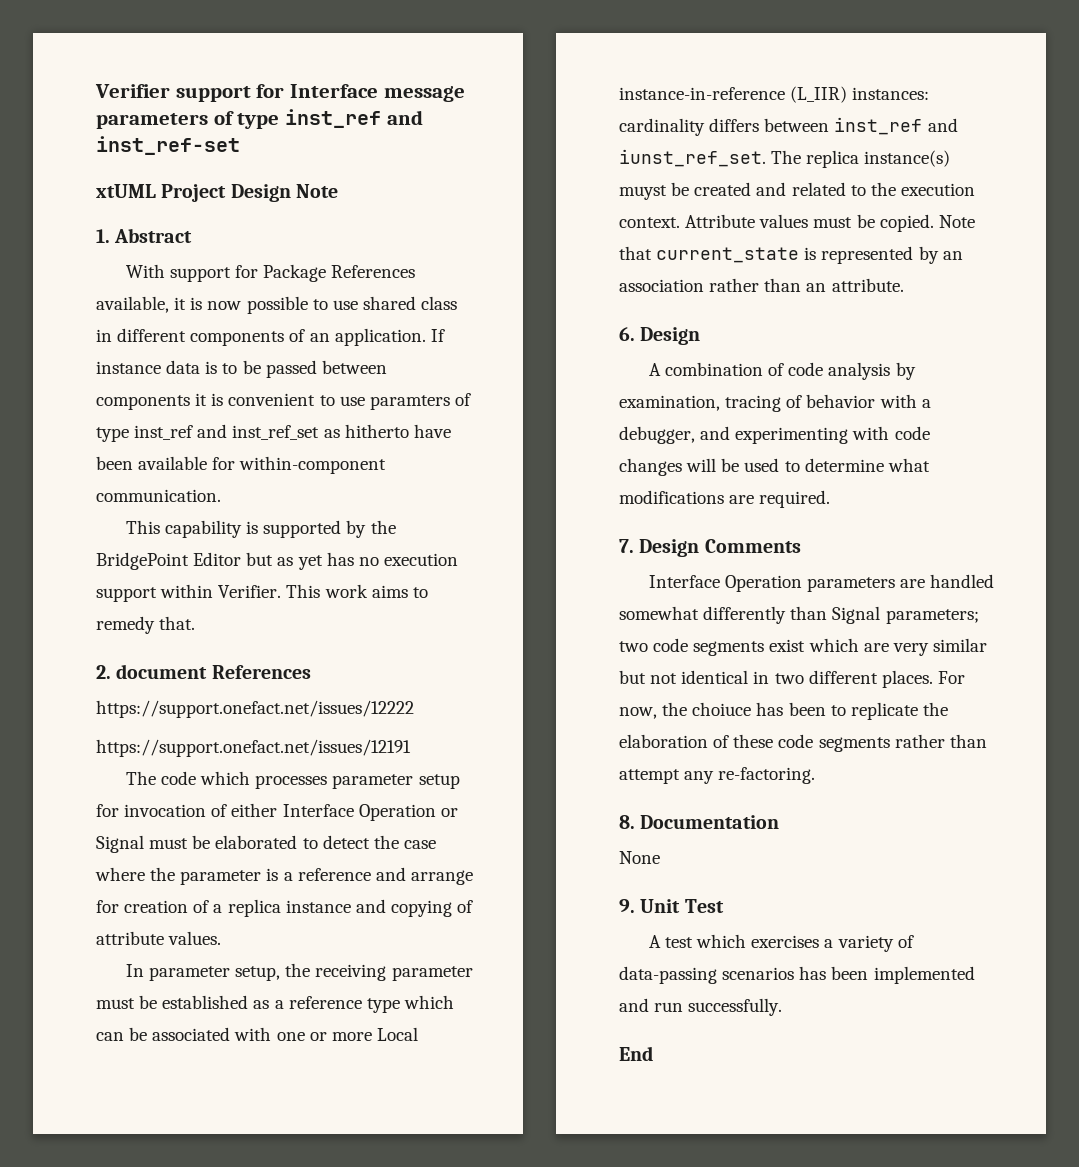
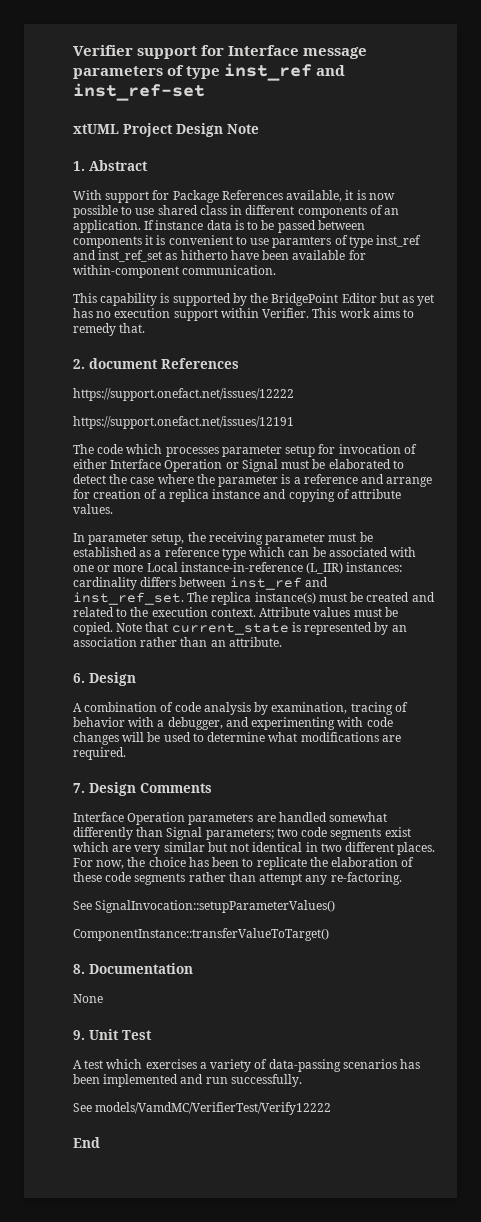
- In parameter setup, the receiving parameter must be established as a reference type which can be associated with one or more Local instance-in-reference (L_IIR) instances: cardinality differs between inst_ref and iunst_ref_set.
+ In parameter setup, the receiving parameter must be established as a reference type which can be associated with one or more Local instance-in-reference (L_IIR) instances: cardinality differs between inst_ref and inst_ref_set.
- The replica instance(s) muyst be created and related to the execution context.
+ The replica instance(s) must be created and related to the execution context.
- For now, the choiuce has been to replicate the elaboration of these code segments rather than attempt any re-factoring.
+ For now, the choice has been to replicate the elaboration of these code segments rather than attempt any re-factoring.
+ See SignalInvocation::setupParameterValues()
+ ComponentInstance::transferValueToTarget()
+ See models/VamdMC/VerifierTest/Verify12222

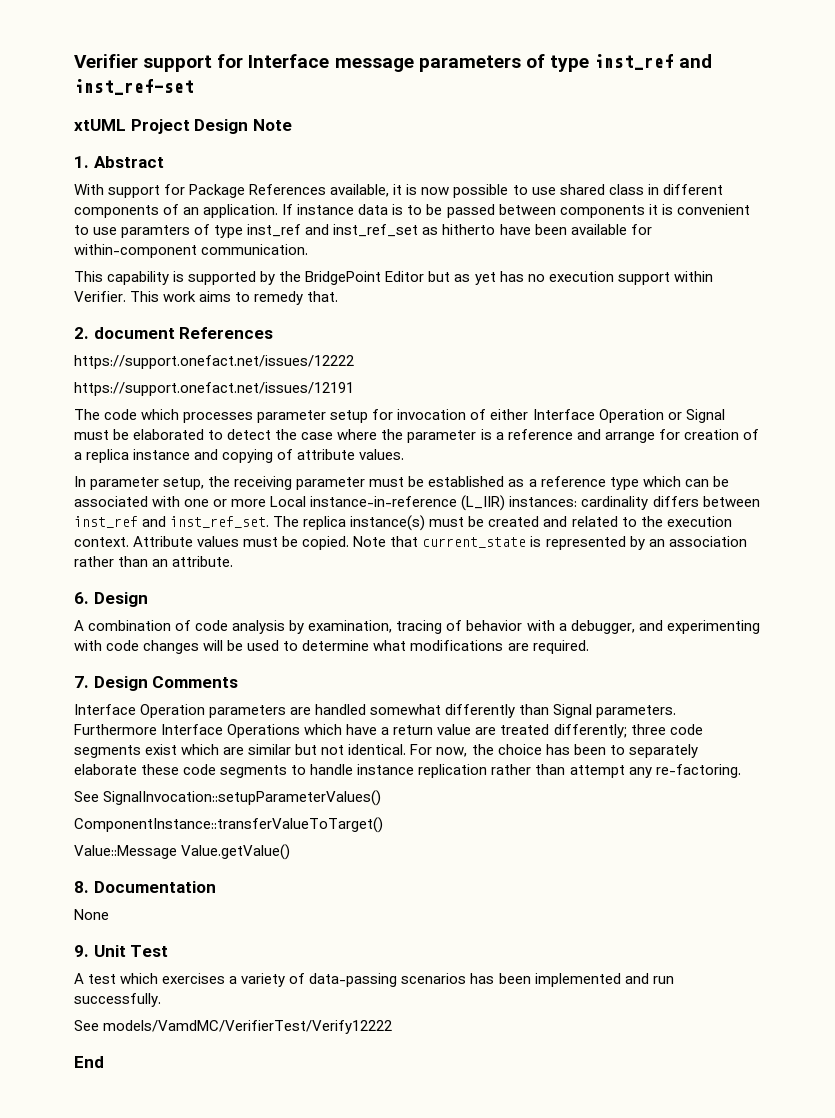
- Interface Operation parameters are handled somewhat differently than Signal parameters; two code segments exist which are very similar but not identical in two different places.
+ Interface Operation parameters are handled somewhat differently than Signal parameters. Furthermore Interface Operations which have a return value are treated differently; three code segments exist which are similar but not identical.
- For now, the choice has been to replicate the elaboration of these code segments rather than attempt any re-factoring.
+ For now, the choice has been to separately elaborate these code segments to handle instance replication rather than attempt any re-factoring.
+ Value::Message Value.getValue()

